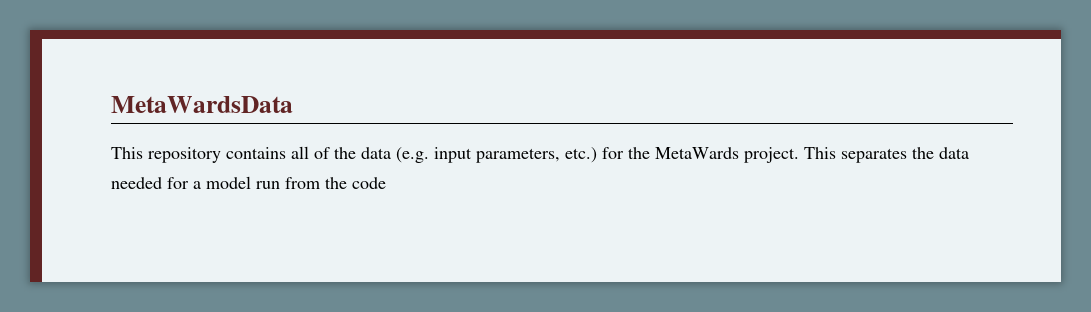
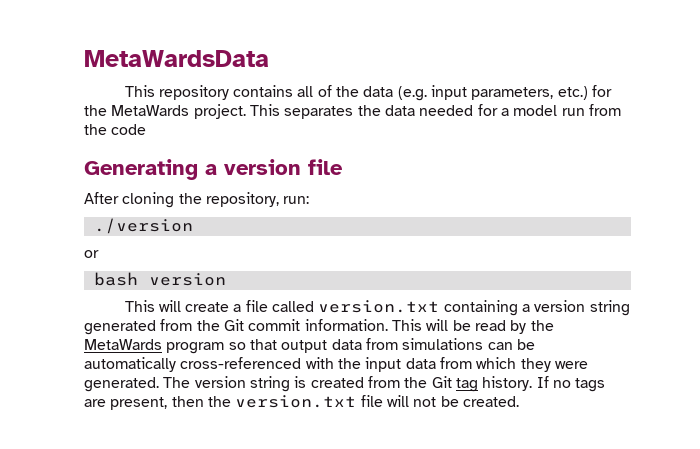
+ Generating a version file
+ After cloning the repository, run:
+ ./version
+ or
+ bash version
+ This will create a file called version.txt containing a version string generated from the Git commit information. This will be read by the MetaWards program so that output data from simulations can be automatically cross-referenced with the input data from which they were generated. The version string is created from the Git tag history. If no tags are present, then the version.txt file will not be created.

